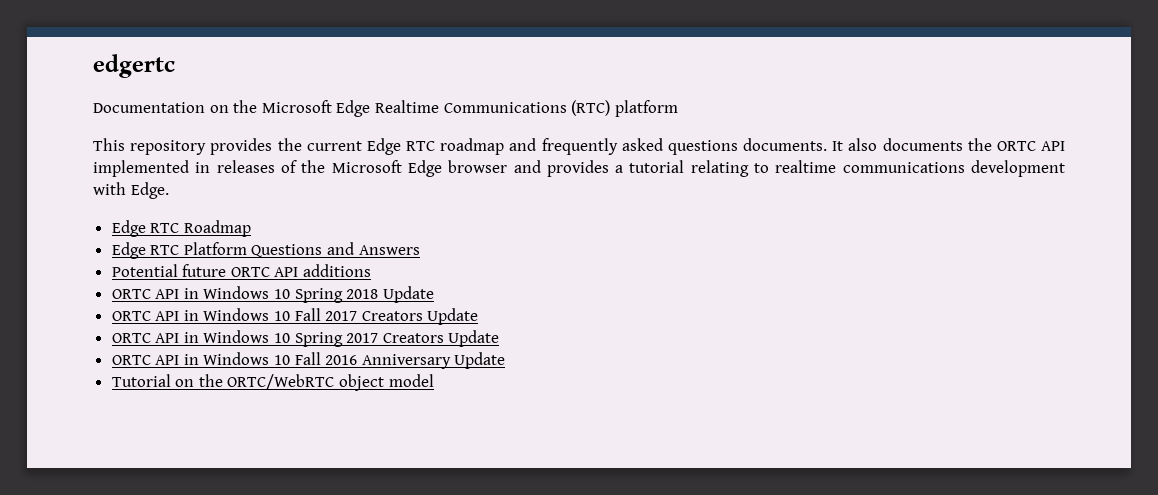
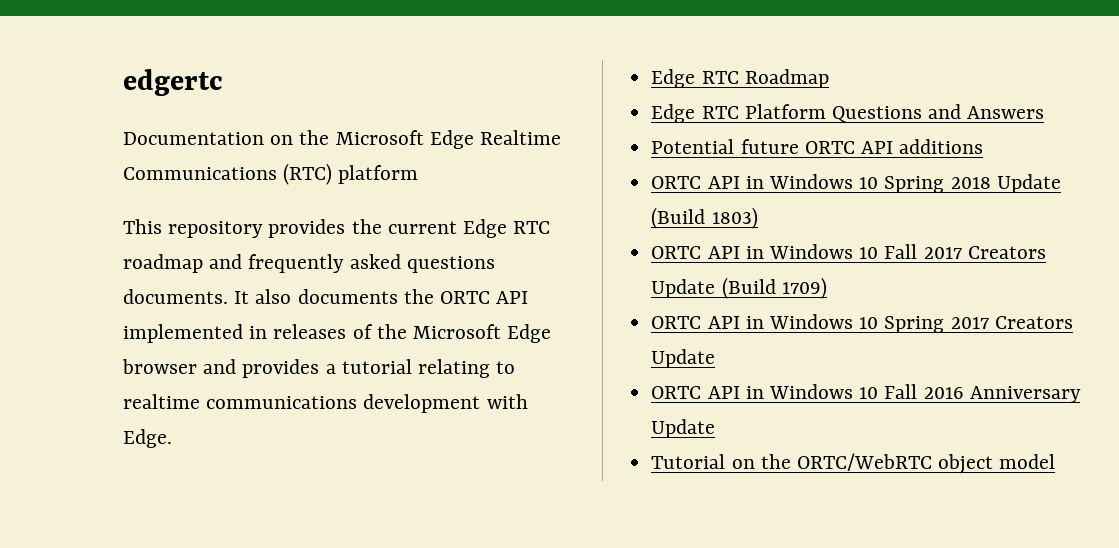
- ORTC API in Windows 10 Spring 2018 Update
+ ORTC API in Windows 10 Spring 2018 Update (Build 1803)
- ORTC API in Windows 10 Fall 2017 Creators Update
+ ORTC API in Windows 10 Fall 2017 Creators Update (Build 1709)

